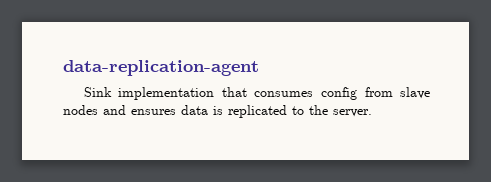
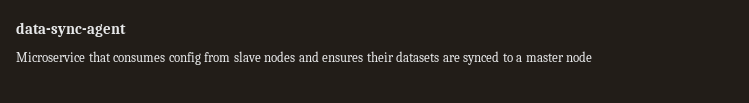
- data-replication-agent
- Sink implementation that consumes config from slave nodes and ensures data is replicated to the server.
+ data-sync-agent
+ Microservice that consumes config from slave nodes and ensures their datasets are synced to a master node

